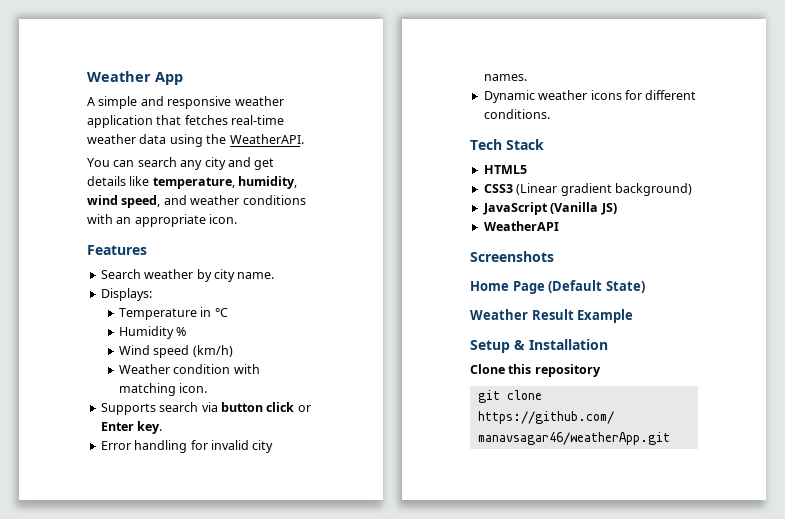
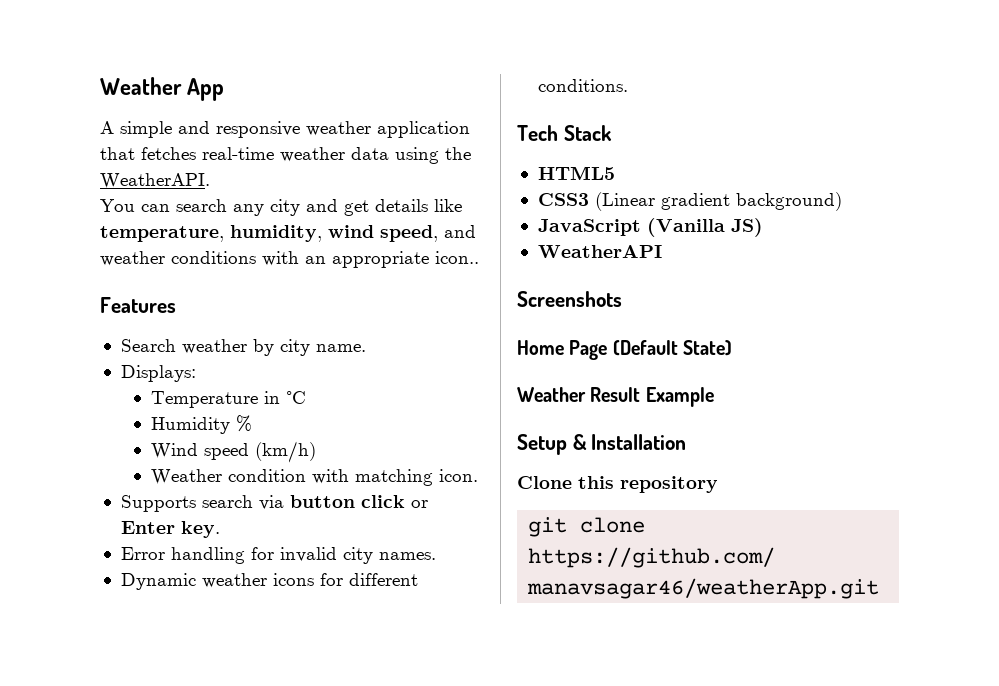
- You can search any city and get details like temperature, humidity, wind speed, and weather conditions with an appropriate icon.
+ You can search any city and get details like temperature, humidity, wind speed, and weather conditions with an appropriate icon..

